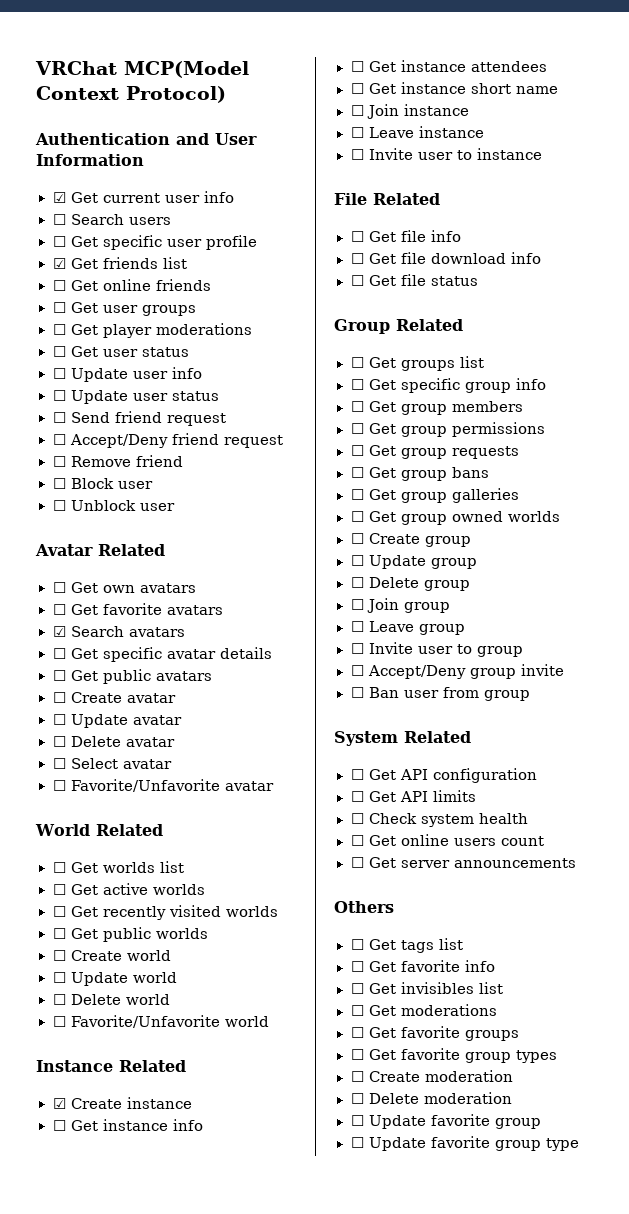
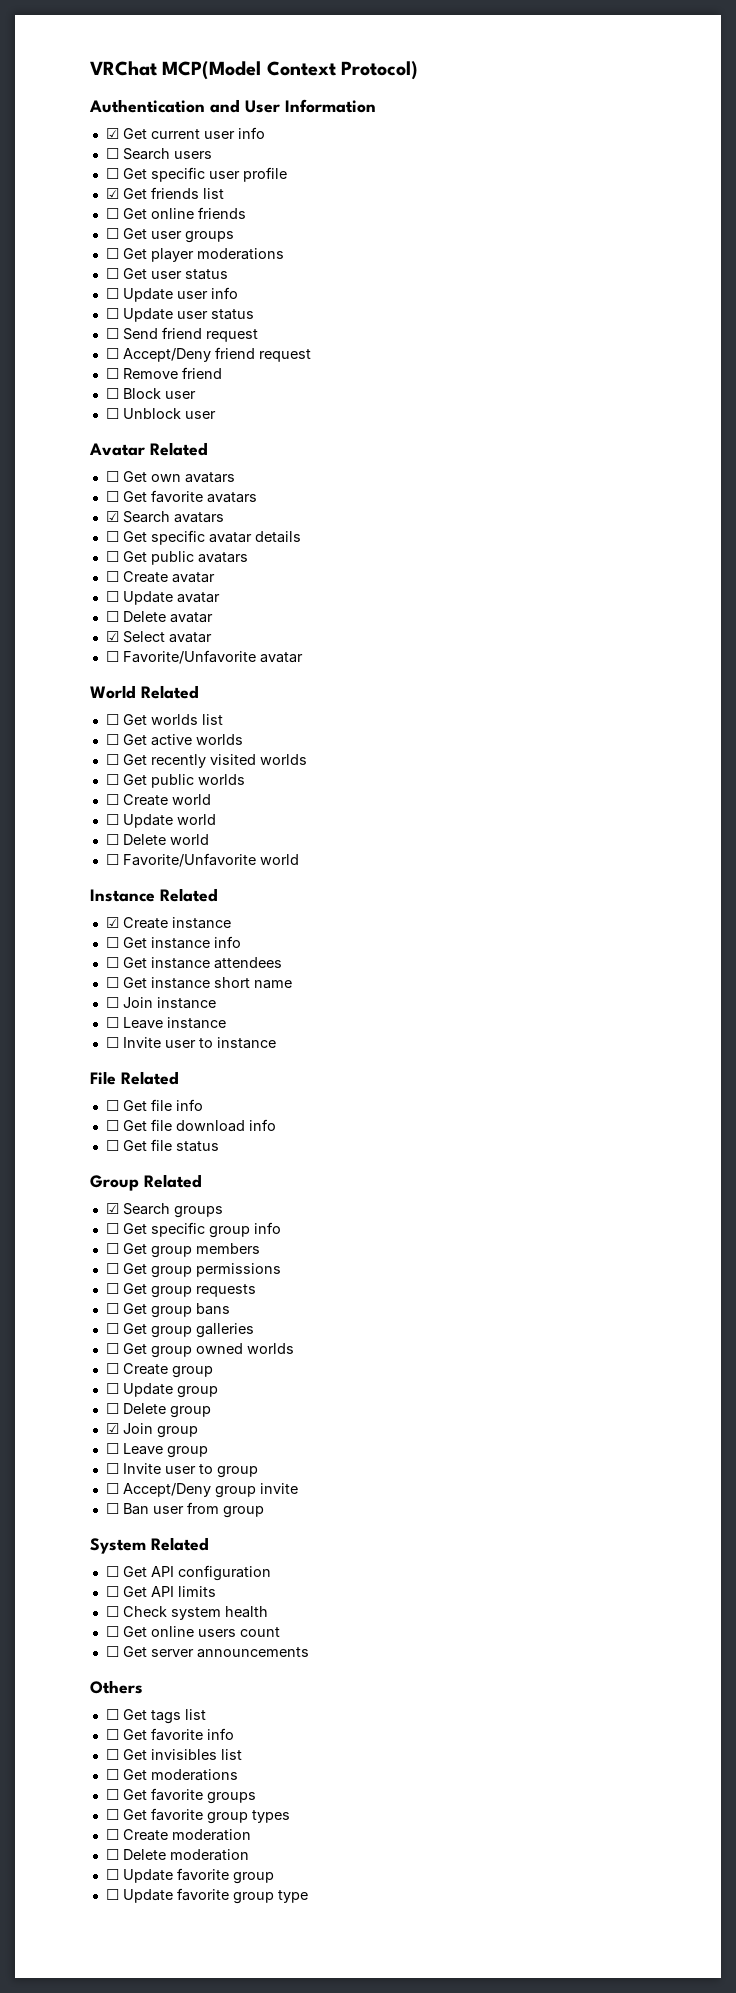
- ☐ Select avatar
+ ☑ Select avatar
- ☐ Get groups list
+ ☑ Search groups
- ☐ Join group
+ ☑ Join group

